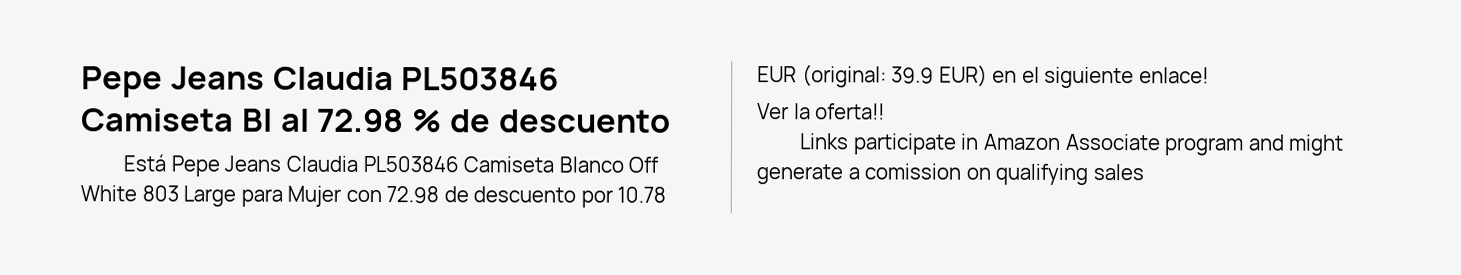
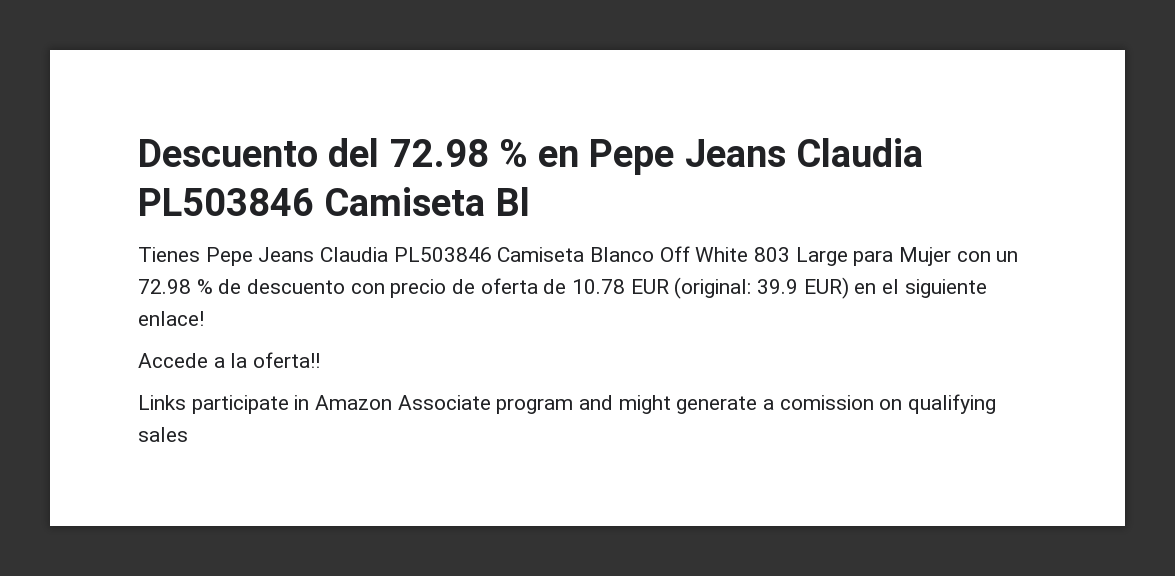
- Pepe Jeans Claudia PL503846 Camiseta Bl al 72.98 % de descuento
- Está Pepe Jeans Claudia PL503846 Camiseta Blanco Off White 803 Large para Mujer con 72.98 de descuento por 10.78 EUR (original: 39.9 EUR) en el siguiente enlace!
+ Descuento del 72.98 % en Pepe Jeans Claudia PL503846 Camiseta Bl
+ Tienes Pepe Jeans Claudia PL503846 Camiseta Blanco Off White 803 Large para Mujer con un 72.98 % de descuento con precio de oferta de 10.78 EUR (original: 39.9 EUR) en el siguiente enlace!
- Ver la oferta!!
+ Accede a la oferta!!

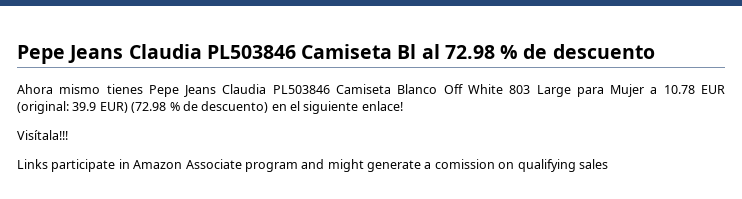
- Descuento del 72.98 % en Pepe Jeans Claudia PL503846 Camiseta Bl
- Tienes Pepe Jeans Claudia PL503846 Camiseta Blanco Off White 803 Large para Mujer con un 72.98 % de descuento con precio de oferta de 10.78 EUR (original: 39.9 EUR) en el siguiente enlace!
+ Pepe Jeans Claudia PL503846 Camiseta Bl al 72.98 % de descuento
+ Ahora mismo tienes Pepe Jeans Claudia PL503846 Camiseta Blanco Off White 803 Large para Mujer a 10.78 EUR (original: 39.9 EUR) (72.98 % de descuento) en el siguiente enlace!
- Accede a la oferta!!
+ Visítala!!!

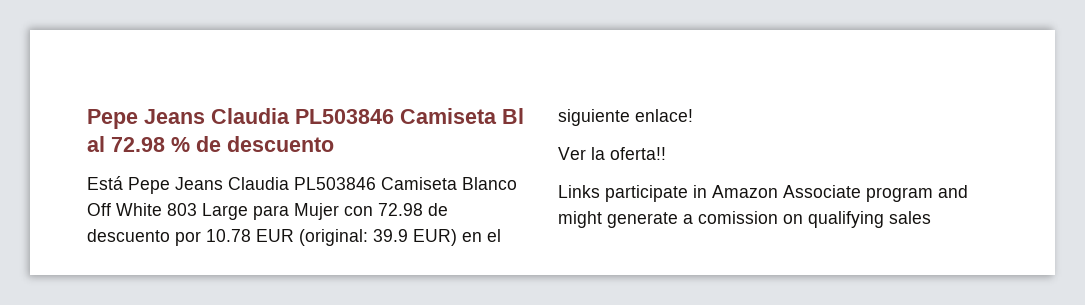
- Ahora mismo tienes Pepe Jeans Claudia PL503846 Camiseta Blanco Off White 803 Large para Mujer a 10.78 EUR (original: 39.9 EUR) (72.98 % de descuento) en el siguiente enlace!
+ Está Pepe Jeans Claudia PL503846 Camiseta Blanco Off White 803 Large para Mujer con 72.98 de descuento por 10.78 EUR (original: 39.9 EUR) en el siguiente enlace!
- Visítala!!!
+ Ver la oferta!!

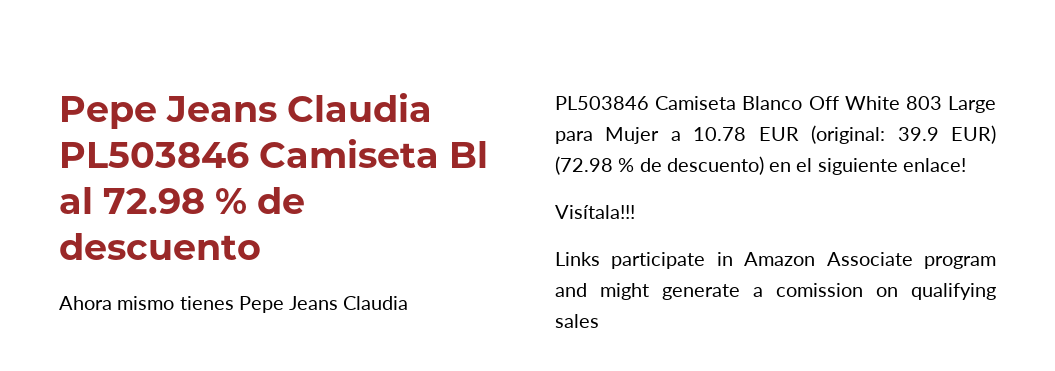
- Está Pepe Jeans Claudia PL503846 Camiseta Blanco Off White 803 Large para Mujer con 72.98 de descuento por 10.78 EUR (original: 39.9 EUR) en el siguiente enlace!
+ Ahora mismo tienes Pepe Jeans Claudia PL503846 Camiseta Blanco Off White 803 Large para Mujer a 10.78 EUR (original: 39.9 EUR) (72.98 % de descuento) en el siguiente enlace!
- Ver la oferta!!
+ Visítala!!!

